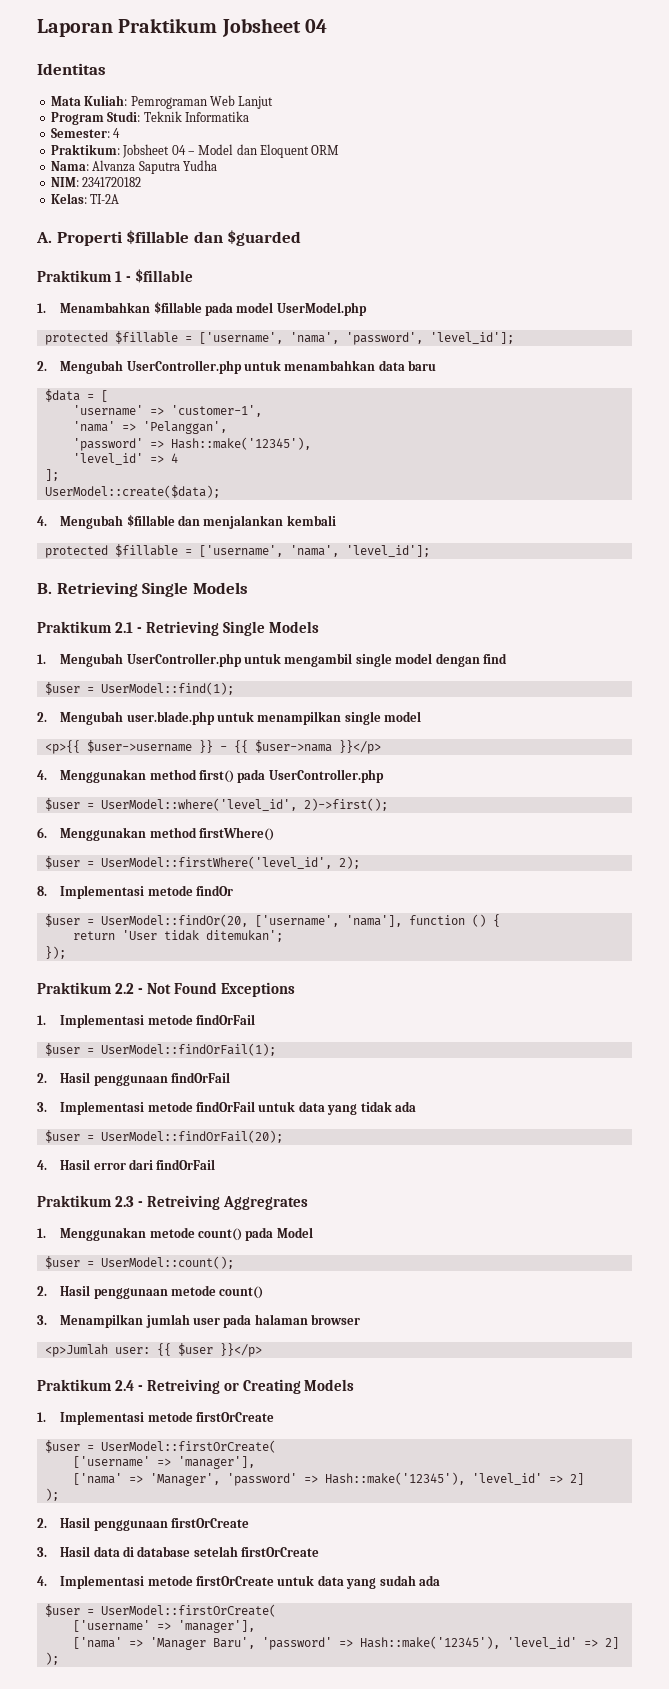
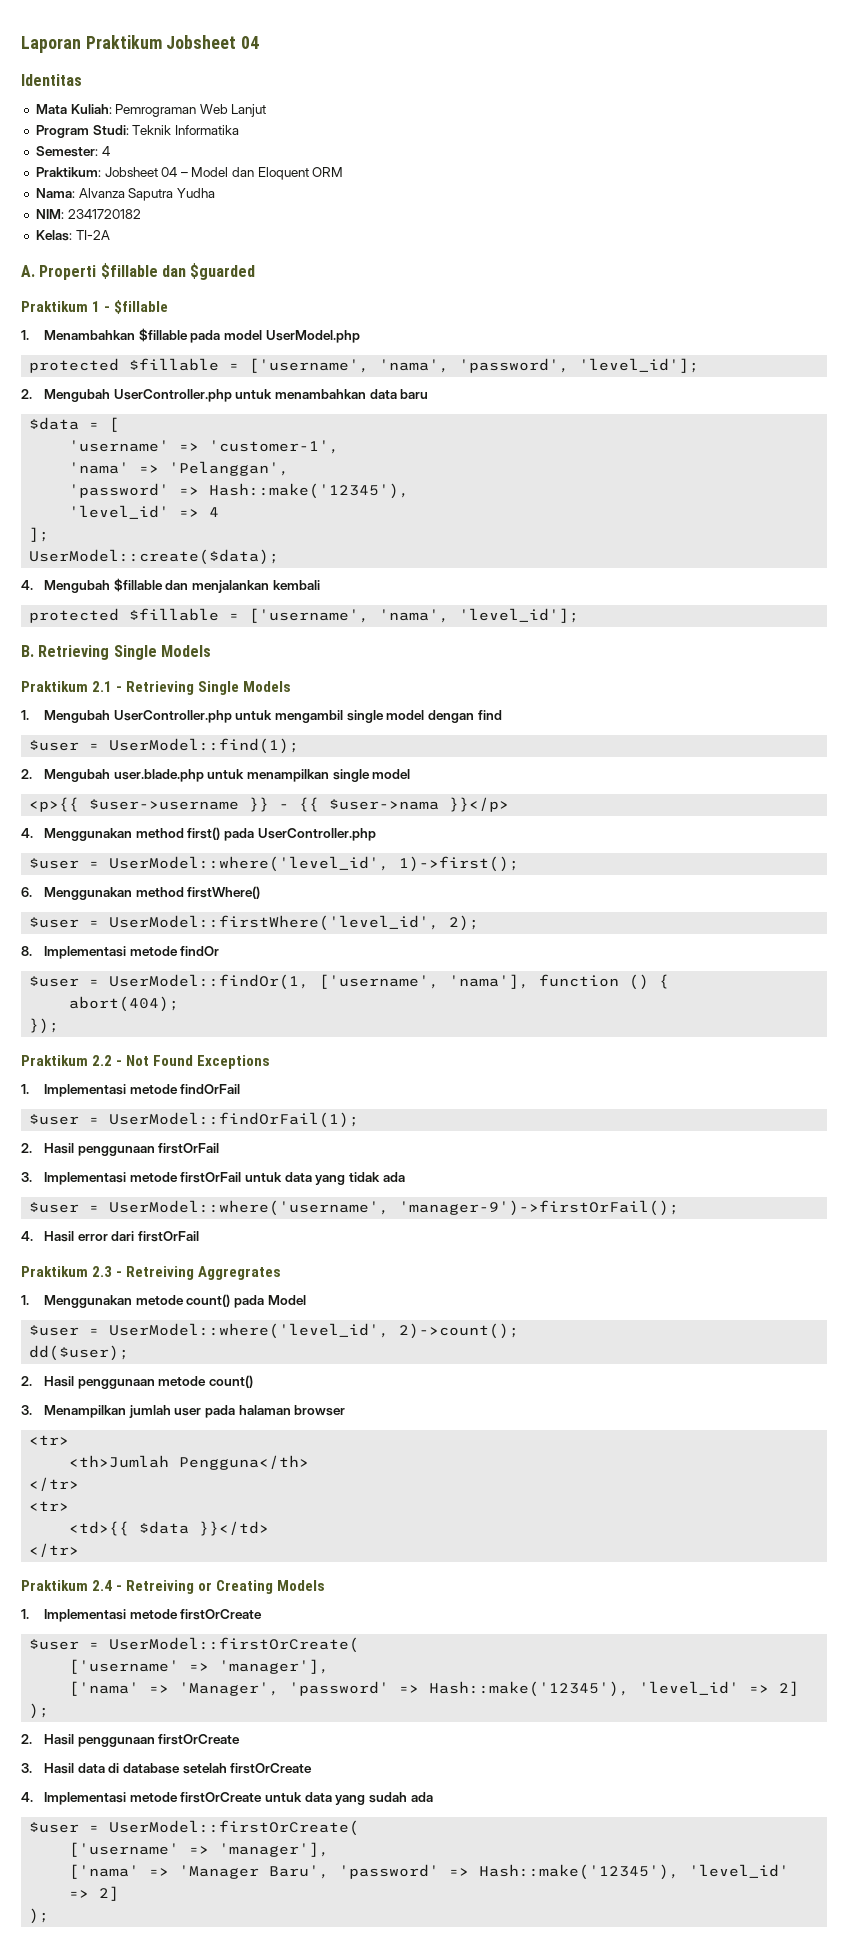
- $user = UserModel::where('level_id', 2)->first();
+ $user = UserModel::where('level_id', 1)->first();
- $user = UserModel::findOr(20, ['username', 'nama'], function () {
+ $user = UserModel::findOr(1, ['username', 'nama'], function () {
- return 'User tidak ditemukan';
+ abort(404);
- 2. Hasil penggunaan findOrFail
+ 2. Hasil penggunaan firstOrFail
- 3. Implementasi metode findOrFail untuk data yang tidak ada
+ 3. Implementasi metode firstOrFail untuk data yang tidak ada
- $user = UserModel::findOrFail(20);
+ $user = UserModel::where('username', 'manager-9')->firstOrFail();
- 4. Hasil error dari findOrFail
+ 4. Hasil error dari firstOrFail
- $user = UserModel::count();
+ $user = UserModel::where('level_id', 2)->count();
+ dd($user);
  3. Menampilkan jumlah user pada halaman browser
- <p>Jumlah user: {{ $user }}</p>
+ <tr>
+ <th>Jumlah Pengguna</th>
+ </tr>
+ <tr>
+ <td>{{ $data }}</td>
+ </tr>

